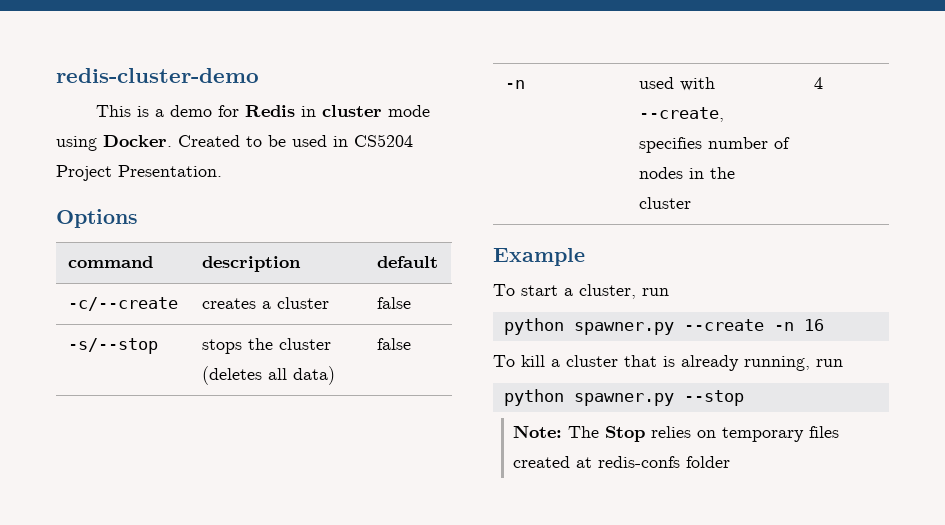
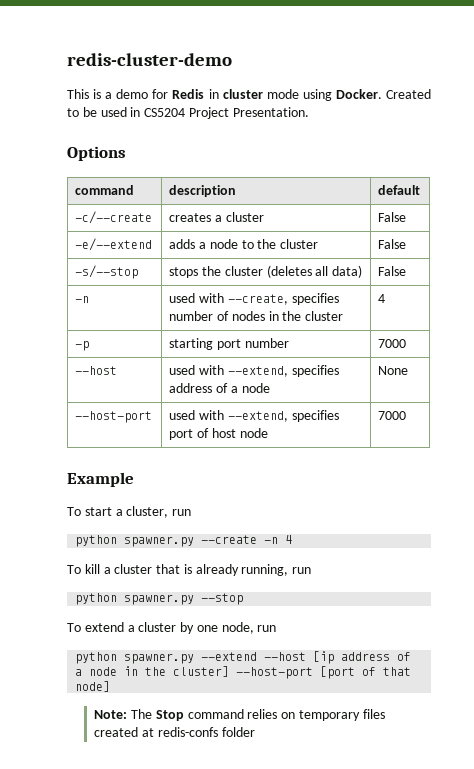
- -c/--create | creates a cluster | false
+ -c/--create | creates a cluster | False
+ -e/--extend | adds a node to the cluster | False
- -s/--stop | stops the cluster (deletes all data) | false
+ -s/--stop | stops the cluster (deletes all data) | False
+ -p | starting port number | 7000
+ --host | used with --extend, specifies address of a node | None
+ --host-port | used with --extend, specifies port of host node | 7000
- python spawner.py --create -n 16
+ python spawner.py --create -n 4
+ To extend a cluster by one node, run
+ python spawner.py --extend --host [ip address of a node in the cluster] --host-port [port of that node]
- Note: The Stop relies on temporary files created at redis-confs folder
+ Note: The Stop command relies on temporary files created at redis-confs folder

